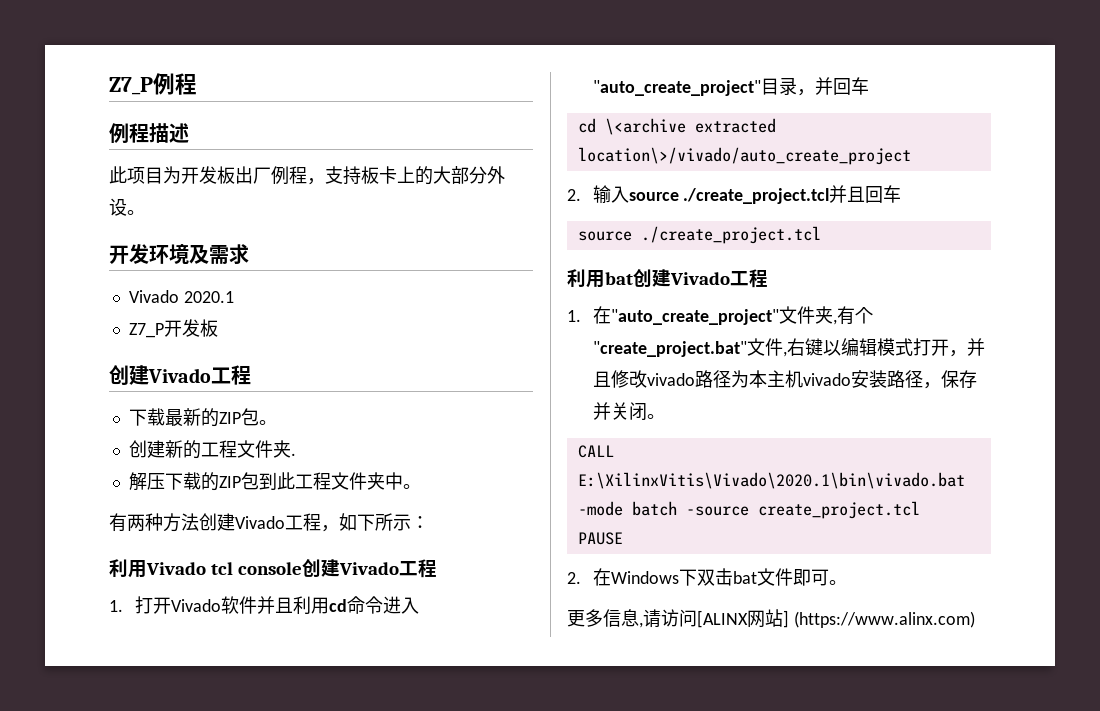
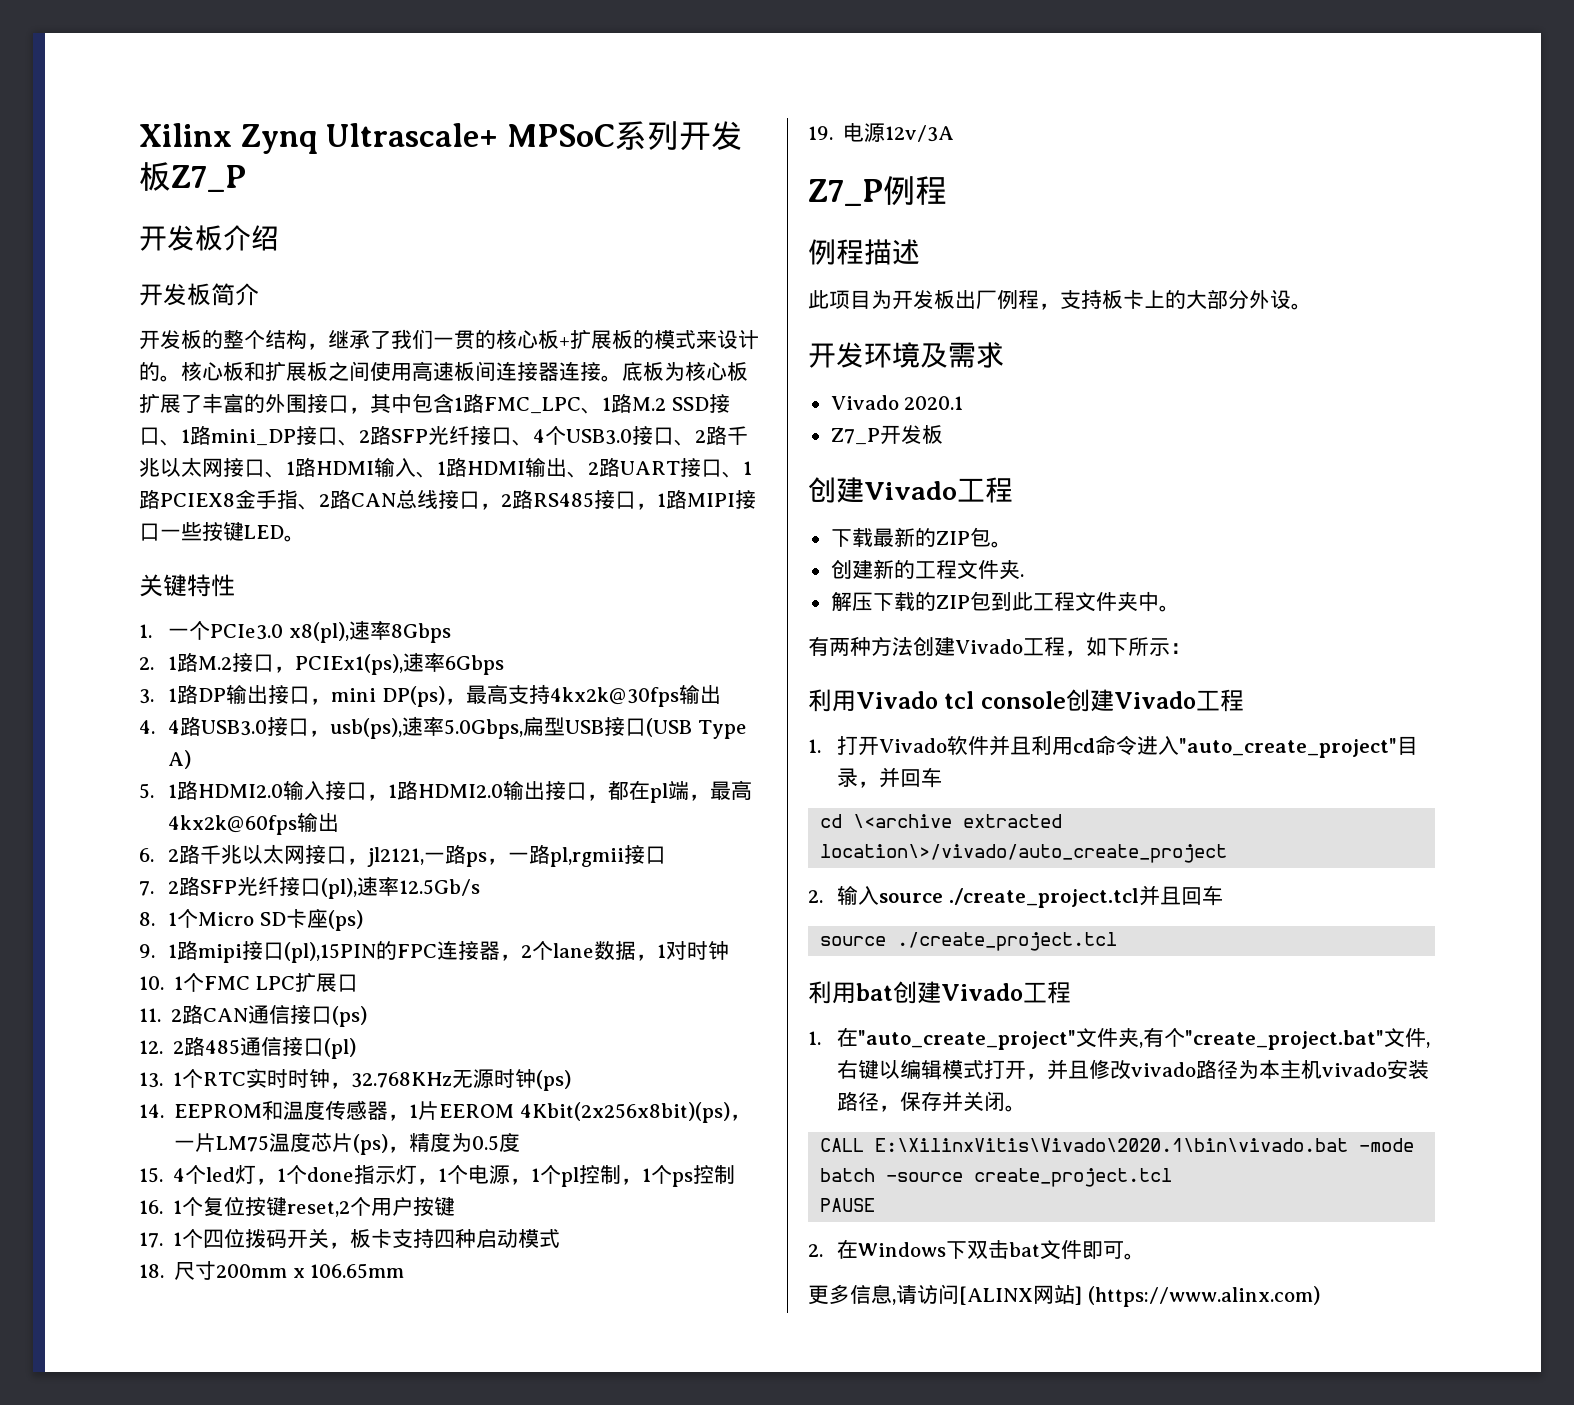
+ Xilinx Zynq Ultrascale+ MPSoC系列开发板Z7_P
+ 开发板介绍
+ 开发板简介
+ 开发板的整个结构，继承了我们一贯的核心板+扩展板的模式来设计的。核心板和扩展板之间使用高速板间连接器连接。底板为核心板扩展了丰富的外围接口，其中包含1路FMC_LPC、1路M.2 SSD接口、1路mini_DP接口、2路SFP光纤接口、4个USB3.0接口、2路千兆以太网接口、1路HDMI输入、1路HDMI输出、2路UART接口、1路PCIEX8金手指、2路CAN总线接口，2路RS485接口，1路MIPI接口一些按键LED。
+ 关键特性
+ 1.一个PCIe3.0 x8(pl),速率8Gbps
+ 2. 1路M.2接口，PCIEx1(ps),速率6Gbps
+ 3. 1路DP输出接口，mini DP(ps)，最高支持4kx2k@30fps输出
+ 4. 4路USB3.0接口，usb(ps),速率5.0Gbps,扁型USB接口(USB Type A)
+ 5. 1路HDMI2.0输入接口，1路HDMI2.0输出接口，都在pl端，最高4kx2k@60fps输出
+ 6. 2路千兆以太网接口，jl2121,一路ps，一路pl,rgmii接口
+ 7. 2路SFP光纤接口(pl),速率12.5Gb/s
+ 8. 1个Micro SD卡座(ps)
+ 9. 1路mipi接口(pl),15PIN的FPC连接器，2个lane数据，1对时钟
+ 10. 1个FMC LPC扩展口
+ 11. 2路CAN通信接口(ps)
+ 12. 2路485通信接口(pl)
+ 13. 1个RTC实时时钟，32.768KHz无源时钟(ps)
+ 14. EEPROM和温度传感器，1片EEROM 4Kbit(2x256x8bit)(ps)，一片LM75温度芯片(ps)，精度为0.5度
+ 15. 4个led灯，1个done指示灯，1个电源，1个pl控制，1个ps控制
+ 16. 1个复位按键reset,2个用户按键
+ 17. 1个四位拨码开关，板卡支持四种启动模式
+ 18.尺寸200mm x 106.65mm
+ 19.电源12v/3A

